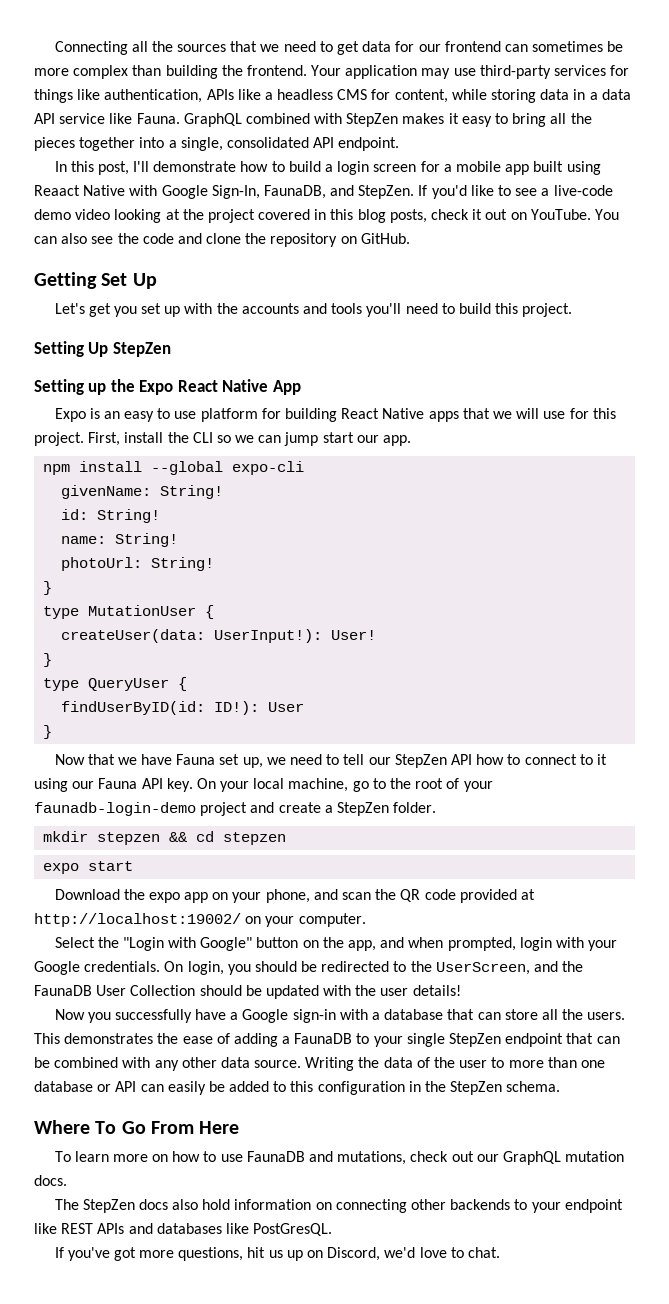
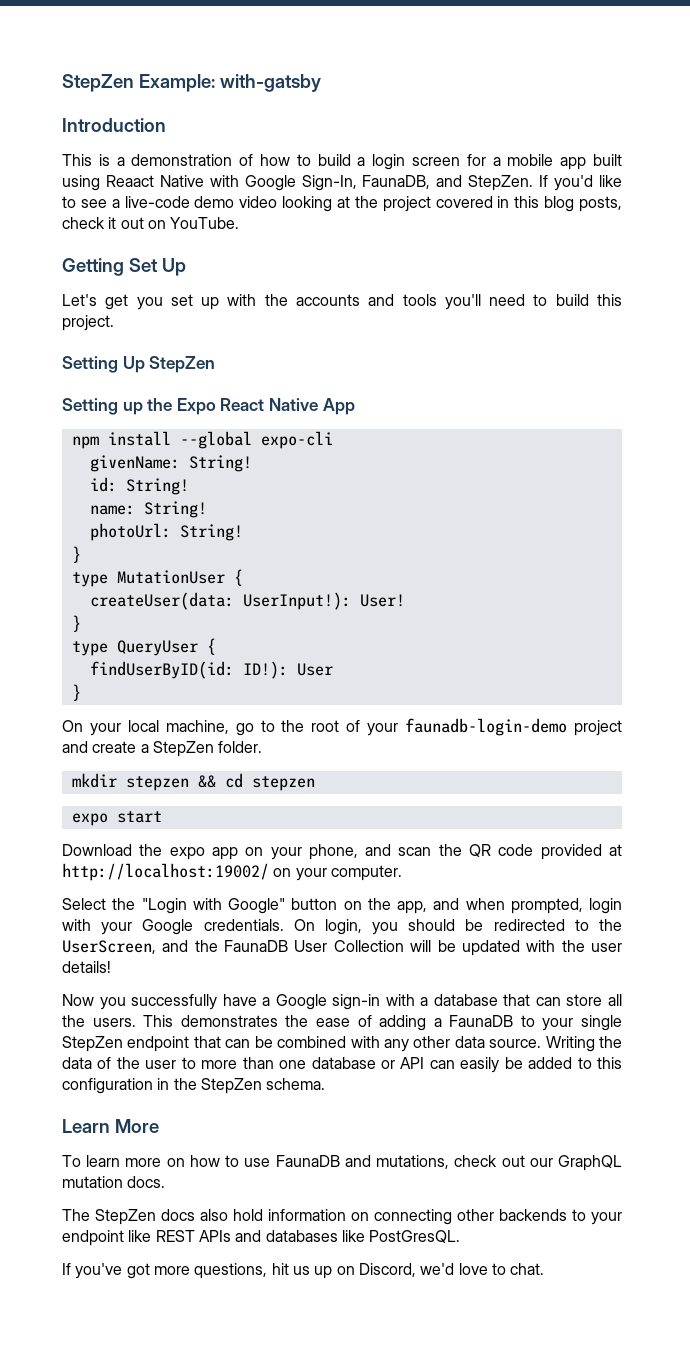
- Connecting all the sources that we need to get data for our frontend can sometimes be more complex than building the frontend. Your application may use third-party services for things like authentication, APIs like a headless CMS for content, while storing data in a data API service like Fauna. GraphQL combined with StepZen makes it easy to bring all the pieces together into a single, consolidated API endpoint.
- In this post, I'll demonstrate how to build a login screen for a mobile app built using Reaact Native with Google Sign-In, FaunaDB, and StepZen.
+ StepZen Example: with-gatsby
+ Introduction
+ This is a demonstration of how to build a login screen for a mobile app built using Reaact Native with Google Sign-In, FaunaDB, and StepZen.
- You can also see the code and clone the repository on GitHub.
- Expo is an easy to use platform for building React Native apps that we will use for this project. First, install the CLI so we can jump start our app.
- Now that we have Fauna set up, we need to tell our StepZen API how to connect to it using our Fauna API key.
- On login, you should be redirected to the UserScreen, and the FaunaDB User Collection should be updated with the user details!
+ On login, you should be redirected to the UserScreen, and the FaunaDB User Collection will be updated with the user details!
- Where To Go From Here
+ Learn More

